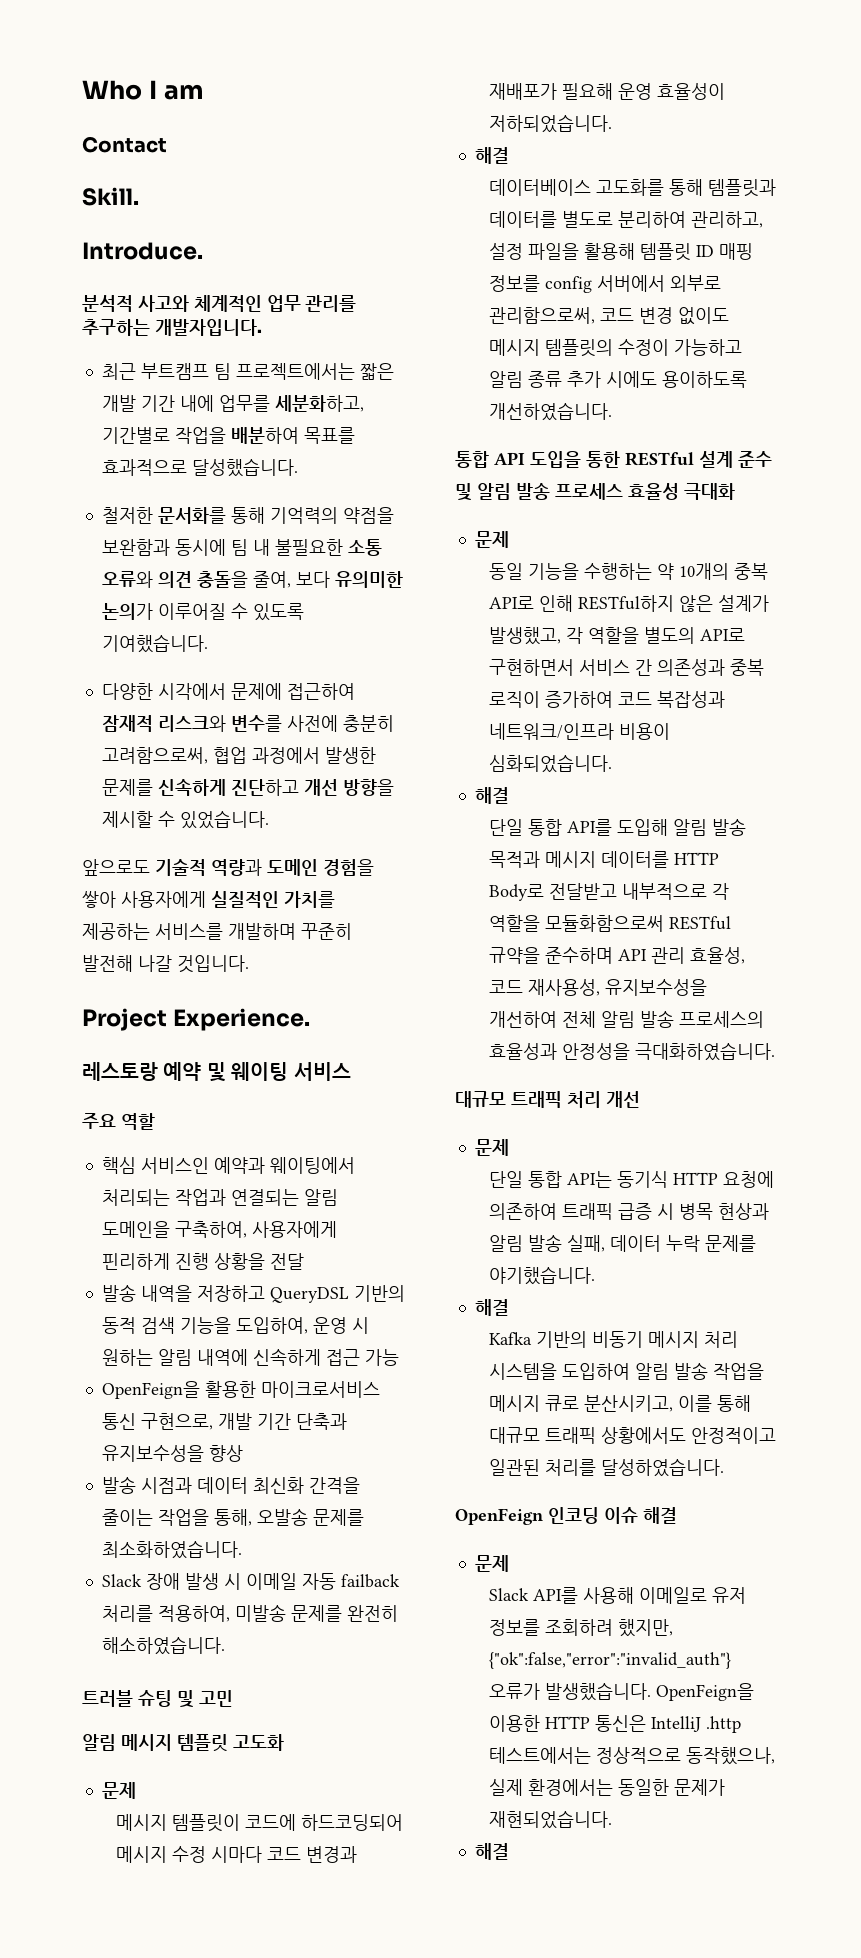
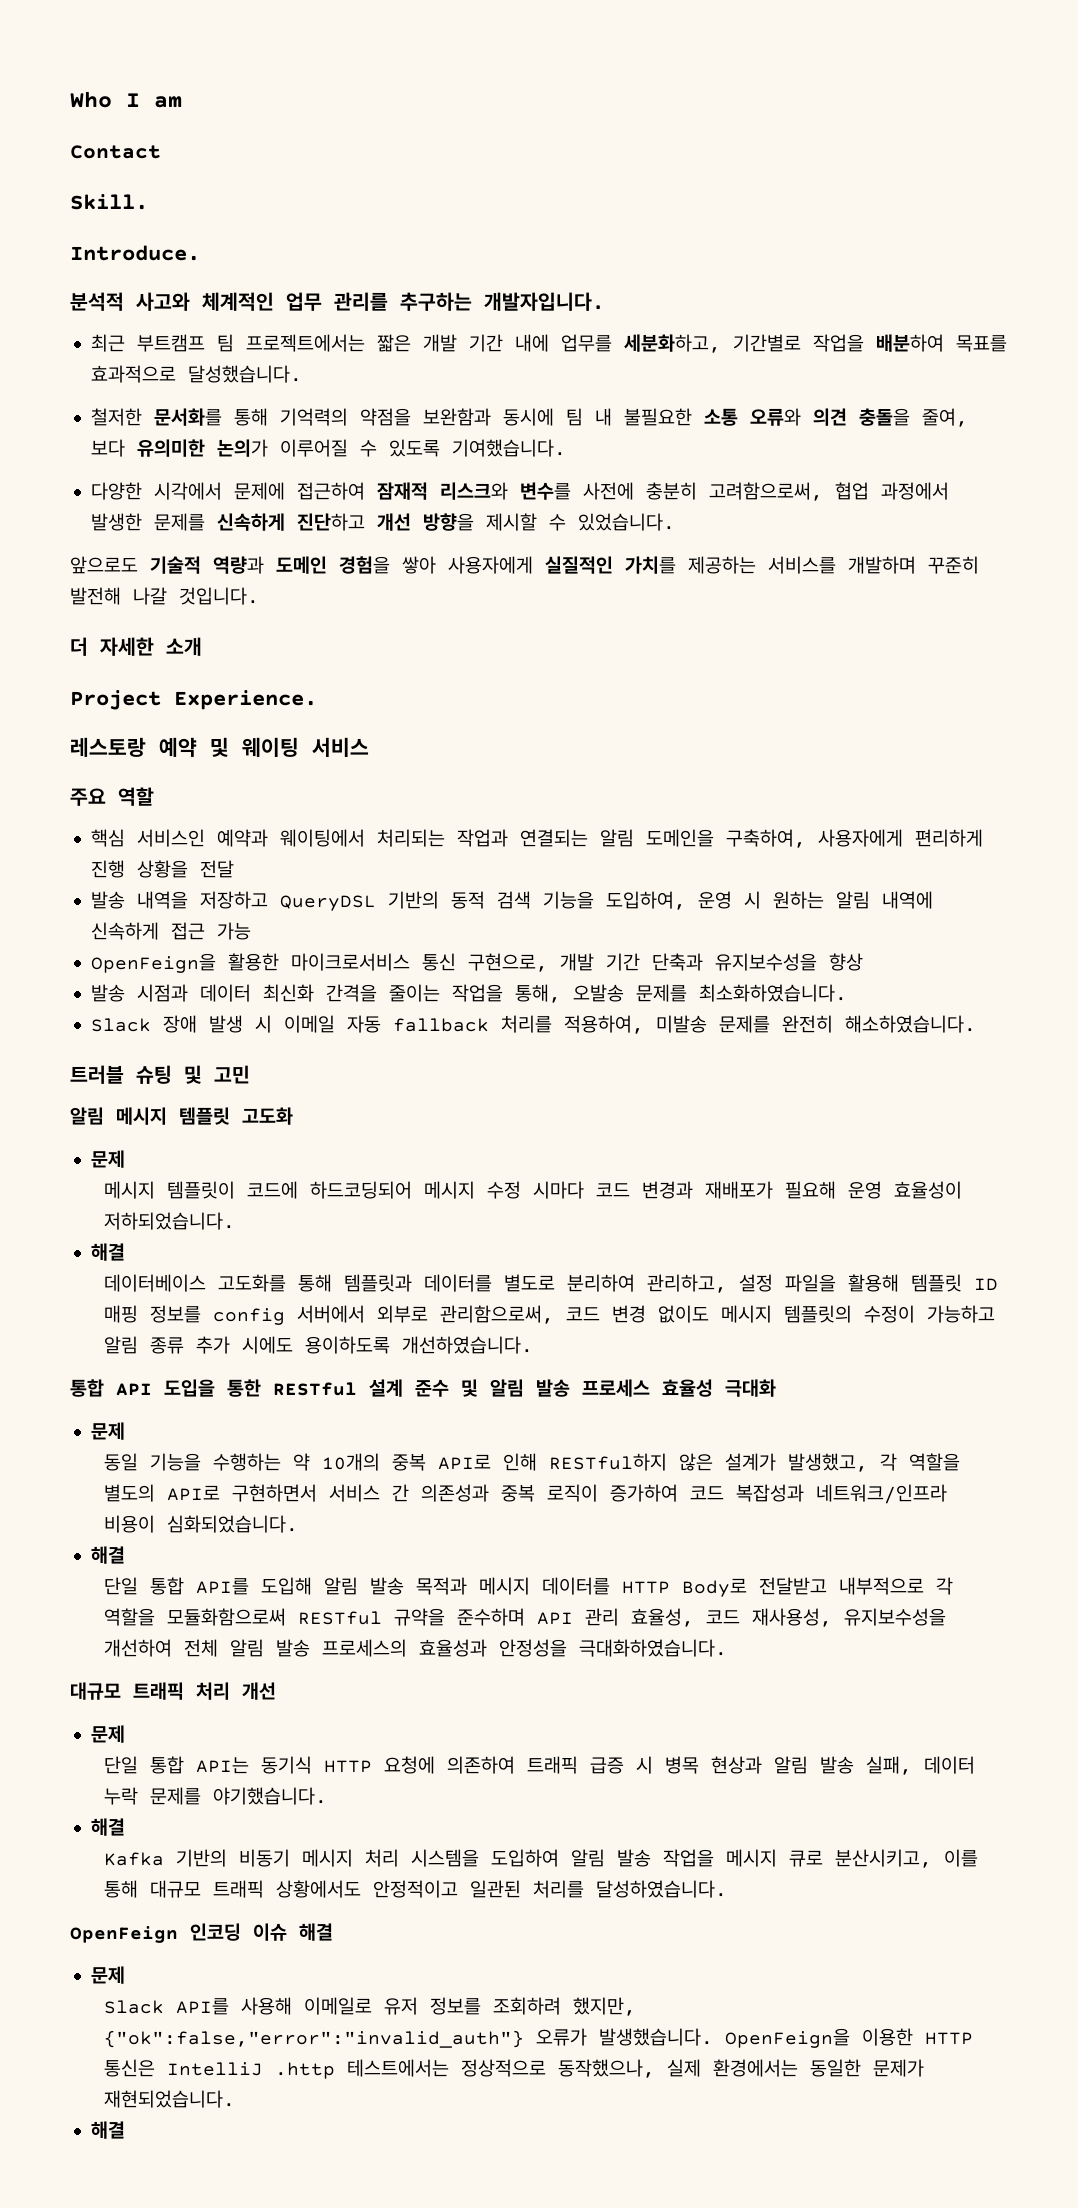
+ 더 자세한 소개
- 핵심 서비스인 예약과 웨이팅에서 처리되는 작업과 연결되는 알림 도메인을 구축하여, 사용자에게 핀리하게 진행 상황을 전달
+ 핵심 서비스인 예약과 웨이팅에서 처리되는 작업과 연결되는 알림 도메인을 구축하여, 사용자에게 편리하게 진행 상황을 전달
- Slack 장애 발생 시 이메일 자동 failback 처리를 적용하여, 미발송 문제를 완전히 해소하였습니다.
+ Slack 장애 발생 시 이메일 자동 fallback 처리를 적용하여, 미발송 문제를 완전히 해소하였습니다.

